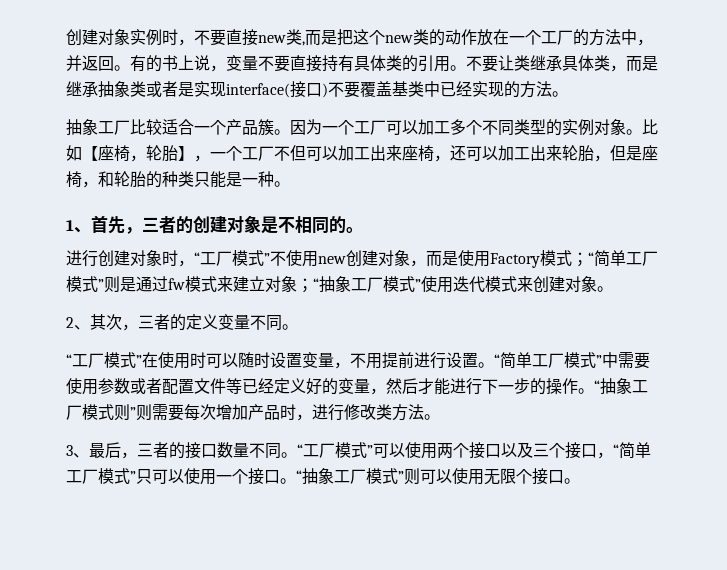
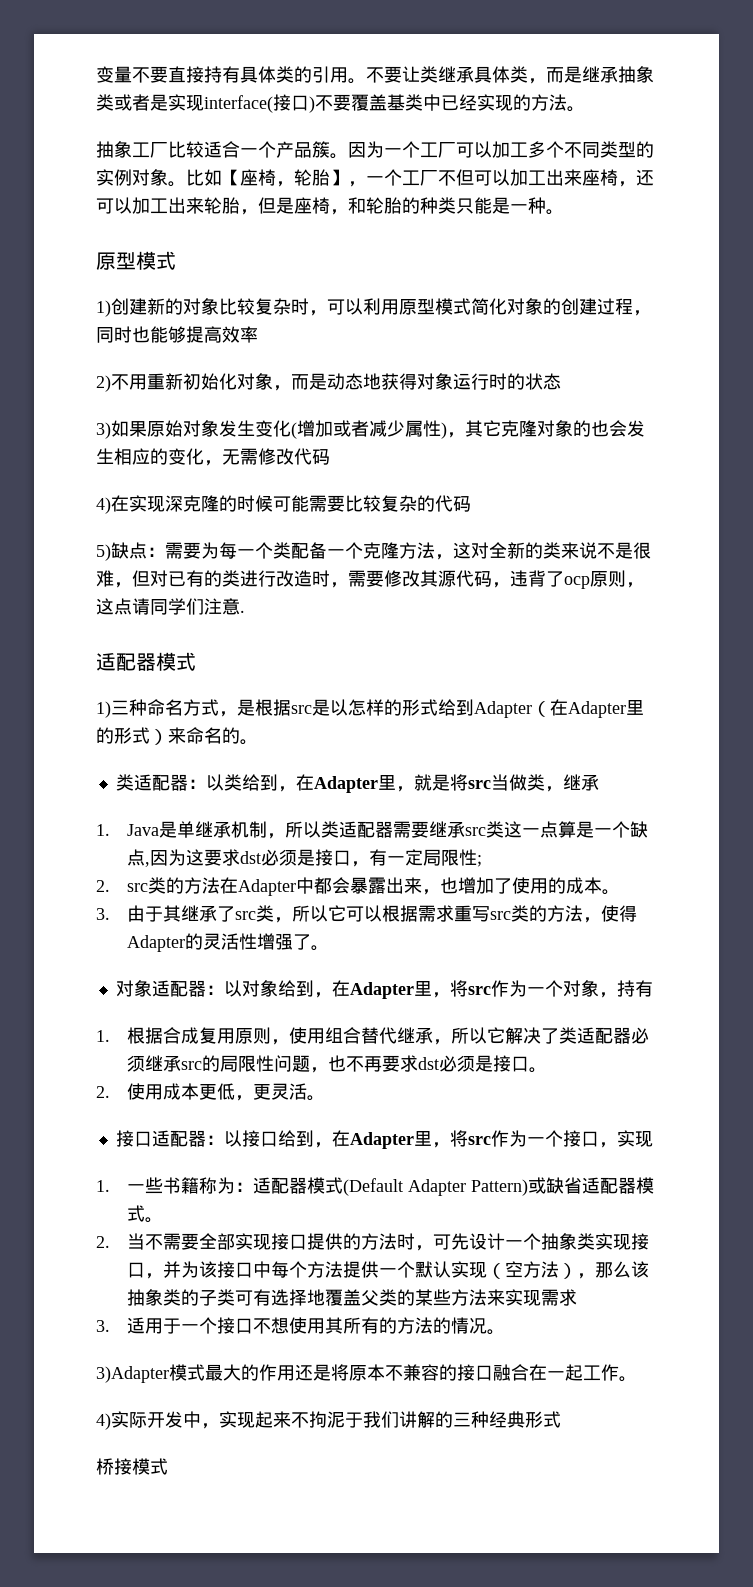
- 创建对象实例时，不要直接new类,而是把这个new类的动作放在一个工厂的方法中，并返回。有的书上说，变量不要直接持有具体类的引用。
+ 变量不要直接持有具体类的引用。
  比如【座椅，轮胎】，一个工厂不但可以加工出来座椅，还可以加工出来轮胎，但是座椅，和轮胎的种类只能是一种。
- 1、首先，三者的创建对象是不相同的。
- 进行创建对象时，“工厂模式”不使用new创建对象，而是使用Factory模式；“简单工厂模式”则是通过fw模式来建立对象；“抽象工厂模式”使用迭代模式来创建对象。
- 2、其次，三者的定义变量不同。
- “工厂模式”在使用时可以随时设置变量，不用提前进行设置。“简单工厂模式”中需要使用参数或者配置文件等已经定义好的变量，然后才能进行下一步的操作。“抽象工厂模式则”则需要每次增加产品时，进行修改类方法。
- 3、最后，三者的接口数量不同。“工厂模式”可以使用两个接口以及三个接口，“简单工厂模式”只可以使用一个接口。“抽象工厂模式”则可以使用无限个接口。
+ 原型模式
+ 1)创建新的对象比较复杂时，可以利用原型模式简化对象的创建过程，同时也能够提高效率
+ 2)不用重新初始化对象，而是动态地获得对象运行时的状态
+ 3)如果原始对象发生变化(增加或者减少属性)，其它克隆对象的也会发生相应的变化，无需修改代码
+ 4)在实现深克隆的时候可能需要比较复杂的代码
+ 5)缺点：需要为每一个类配备一个克隆方法，这对全新的类来说不是很难，但对已有的类进行改造时，需要修改其源代码，违背了ocp原则，这点请同学们注意.
+ 适配器模式
+ 1)三种命名方式，是根据src是以怎样的形式给到Adapter（在Adapter里的形式）来命名的。
+ 类适配器：以类给到，在Adapter里，就是将src当做类，继承
+ 1. Java是单继承机制，所以类适配器需要继承src类这一点算是一个缺点,因为这要求dst必须是接口，有一定局限性;
+ 2. src类的方法在Adapter中都会暴露出来，也增加了使用的成本。
+ 3.由于其继承了src类，所以它可以根据需求重写src类的方法，使得Adapter的灵活性增强了。
+ 对象适配器：以对象给到，在Adapter里，将src作为一个对象，持有
+ 1.根据合成复用原则，使用组合替代继承，所以它解决了类适配器必须继承src的局限性问题，也不再要求dst必须是接口。
+ 2.使用成本更低，更灵活。
+ 接口适配器：以接口给到，在Adapter里，将src作为一个接口，实现
+ 1.一些书籍称为：适配器模式(Default Adapter Pattern)或缺省适配器模式。
+ 2.当不需要全部实现接口提供的方法时，可先设计一个抽象类实现接口，并为该接口中每个方法提供一个默认实现（空方法），那么该抽象类的子类可有选择地覆盖父类的某些方法来实现需求
+ 3.适用于一个接口不想使用其所有的方法的情况。
+ 3)Adapter模式最大的作用还是将原本不兼容的接口融合在一起工作。
+ 4)实际开发中，实现起来不拘泥于我们讲解的三种经典形式
+ 桥接模式

